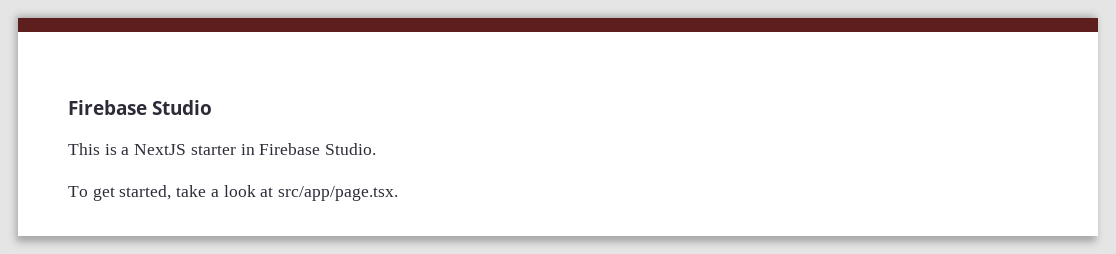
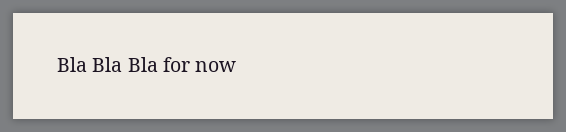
- Firebase Studio
- This is a NextJS starter in Firebase Studio.
- To get started, take a look at src/app/page.tsx.
+ Bla Bla Bla for now

